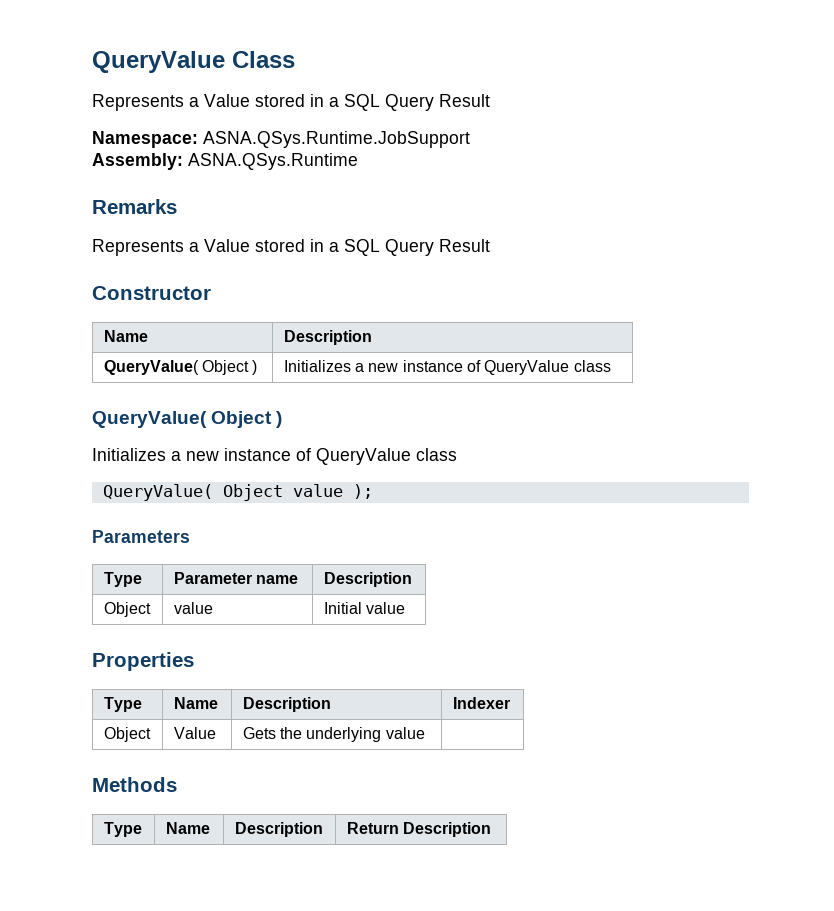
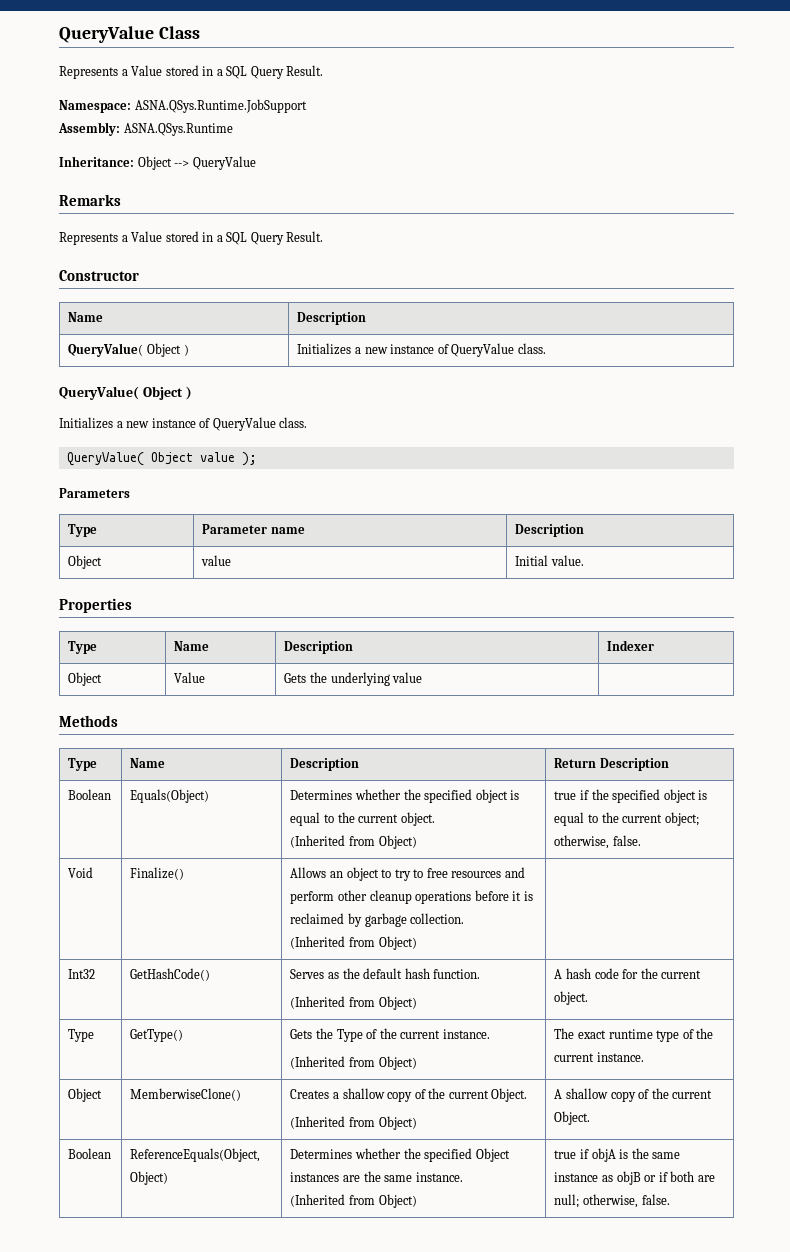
  QueryValue Class
- Represents a Value stored in a SQL Query Result
+ Represents a Value stored in a SQL Query Result.
+ Inheritance: Object --> QueryValue
  Remarks
- Represents a Value stored in a SQL Query Result
+ Represents a Value stored in a SQL Query Result.
- QueryValue( Object ) | Initializes a new instance of QueryValue class
+ QueryValue( Object ) | Initializes a new instance of QueryValue class.
  QueryValue( Object )
- Initializes a new instance of QueryValue class
+ Initializes a new instance of QueryValue class.
- Object | value | Initial value
+ Object | value | Initial value.
+ Boolean | Equals(Object) | Determines whether the specified object is equal to the current object.
+ (Inherited from Object) | true if the specified object is equal to the current object; otherwise, false.
+ Void | Finalize() | Allows an object to try to free resources and perform other cleanup operations before it is reclaimed by garbage collection.
+ (Inherited from Object) |
+ Int32 | GetHashCode() | Serves as the default hash function.
+ (Inherited from Object) | A hash code for the current object.
+ Type | GetType() | Gets the Type of the current instance.
+ (Inherited from Object) | The exact runtime type of the current instance.
+ Object | MemberwiseClone() | Creates a shallow copy of the current Object.
+ (Inherited from Object) | A shallow copy of the current Object.
+ Boolean | ReferenceEquals(Object, Object) | Determines whether the specified Object instances are the same instance.
+ (Inherited from Object) | true if objA is the same instance as objB or if both are null; otherwise, false.

